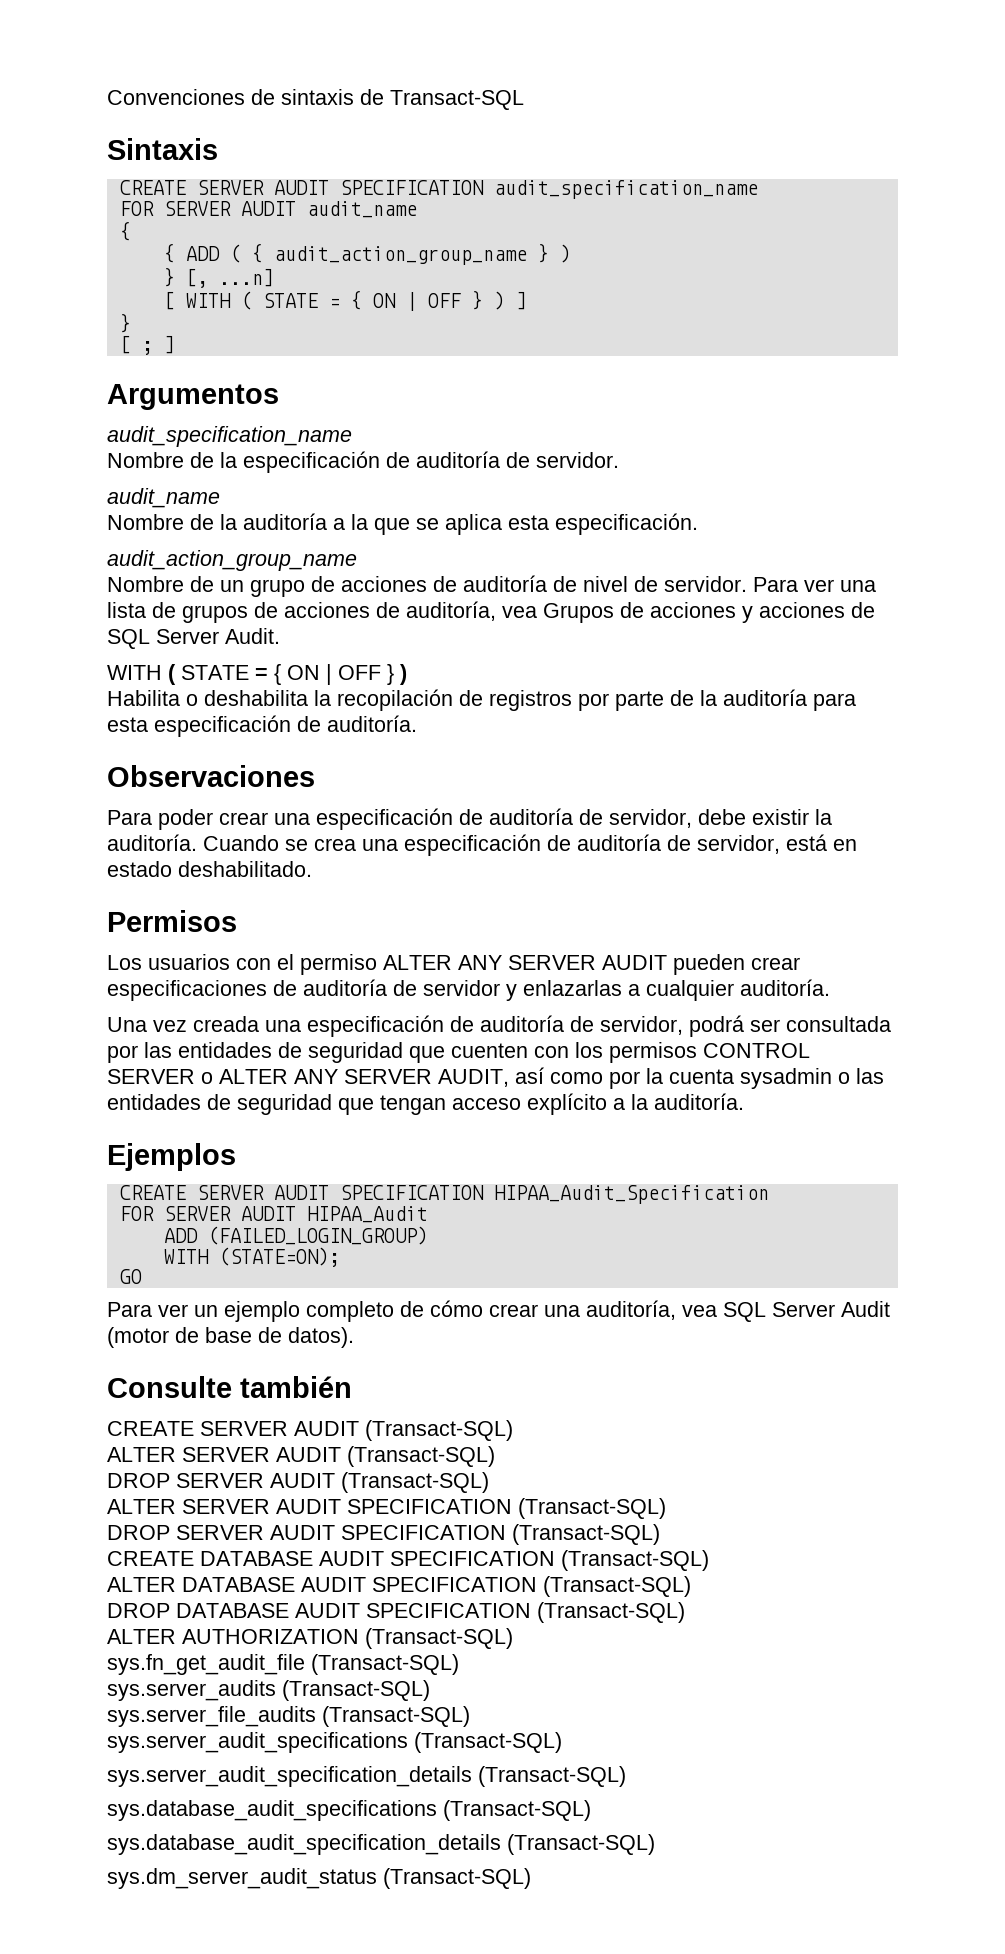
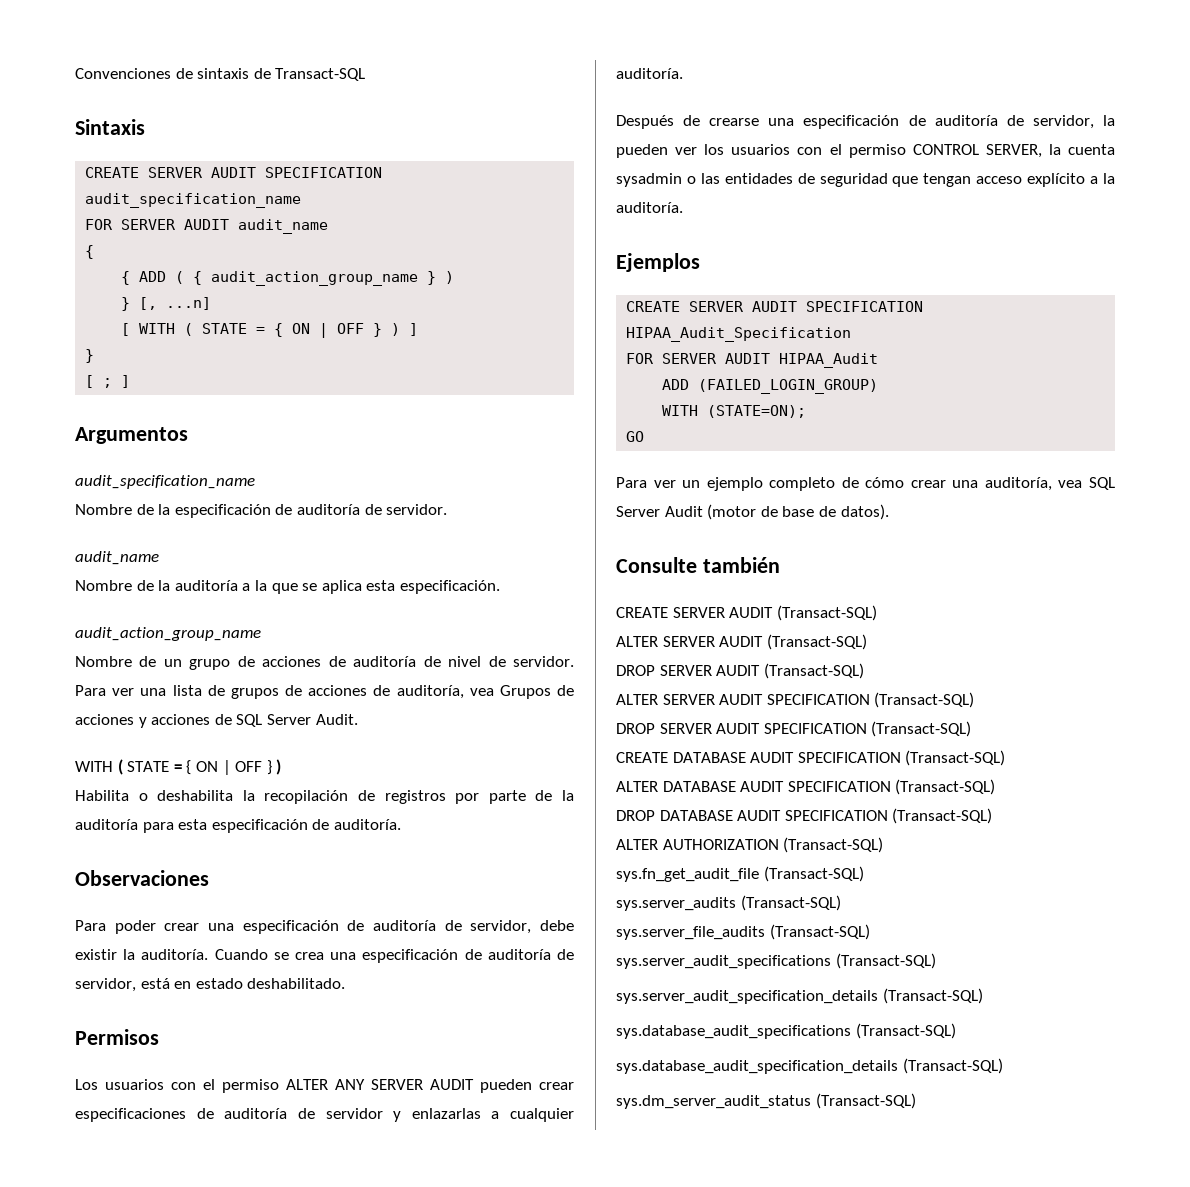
- Una vez creada una especificación de auditoría de servidor, podrá ser consultada por las entidades de seguridad que cuenten con los permisos CONTROL SERVER o ALTER ANY SERVER AUDIT, así como por la cuenta sysadmin o las entidades de seguridad que tengan acceso explícito a la auditoría.
+ Después de crearse una especificación de auditoría de servidor, la pueden ver los usuarios con el permiso CONTROL SERVER, la cuenta sysadmin o las entidades de seguridad que tengan acceso explícito a la auditoría.

